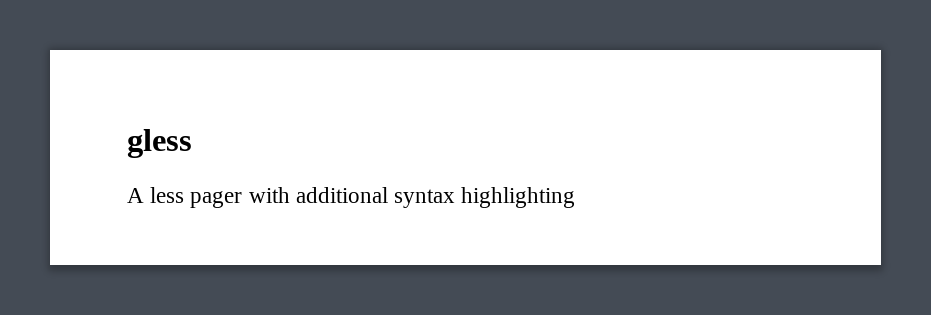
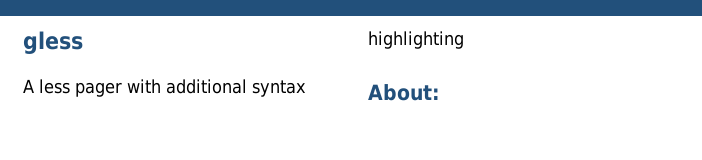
+ About:

